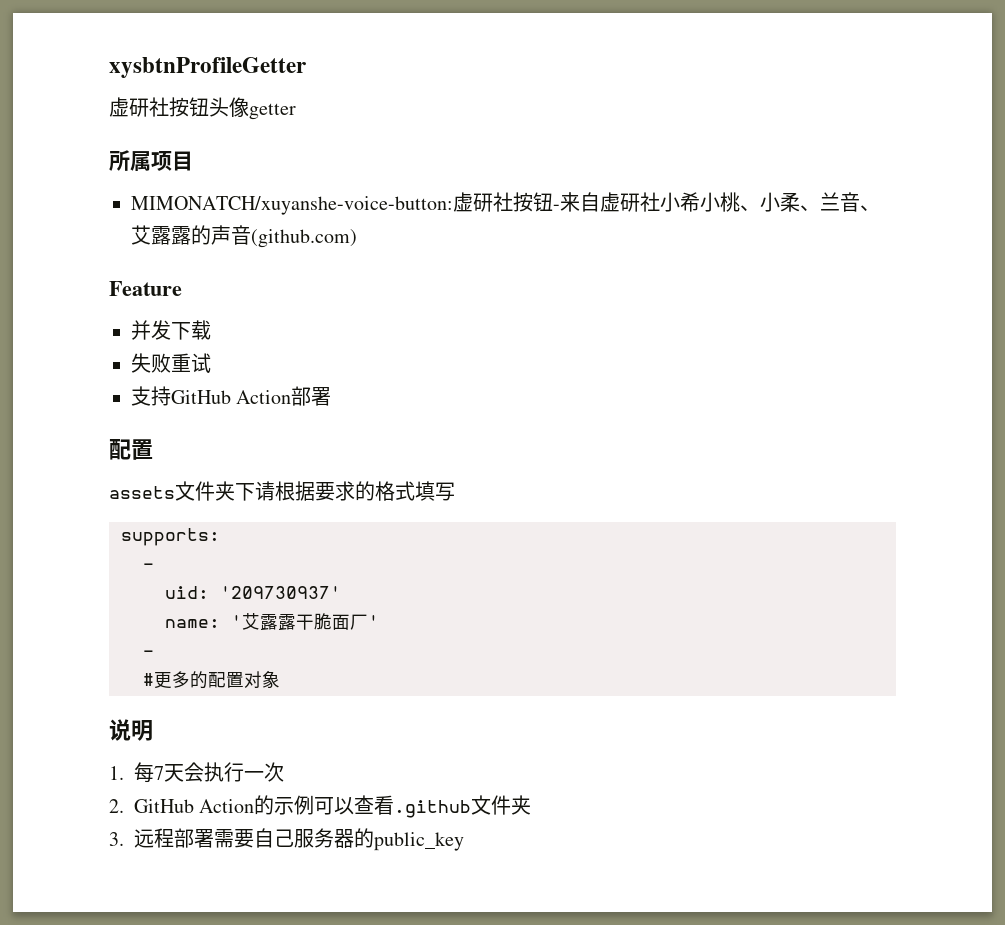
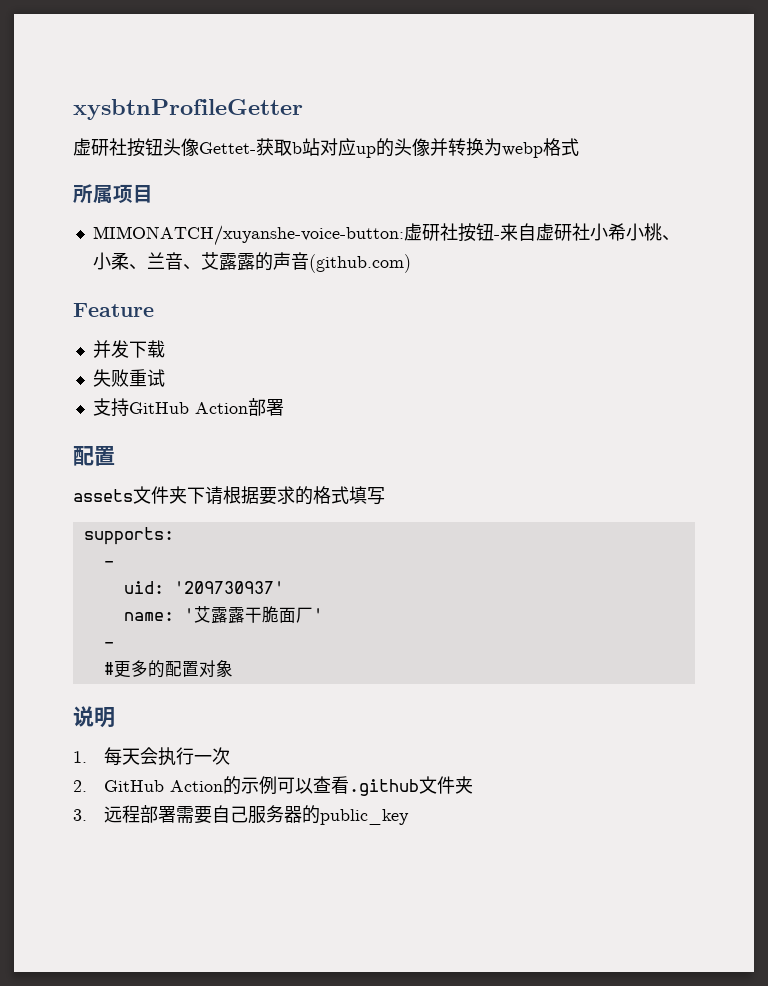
- 虚研社按钮头像getter
+ 虚研社按钮头像Gettet-获取b站对应up的头像并转换为webp格式
- 1.每7天会执行一次
+ 1.每天会执行一次

